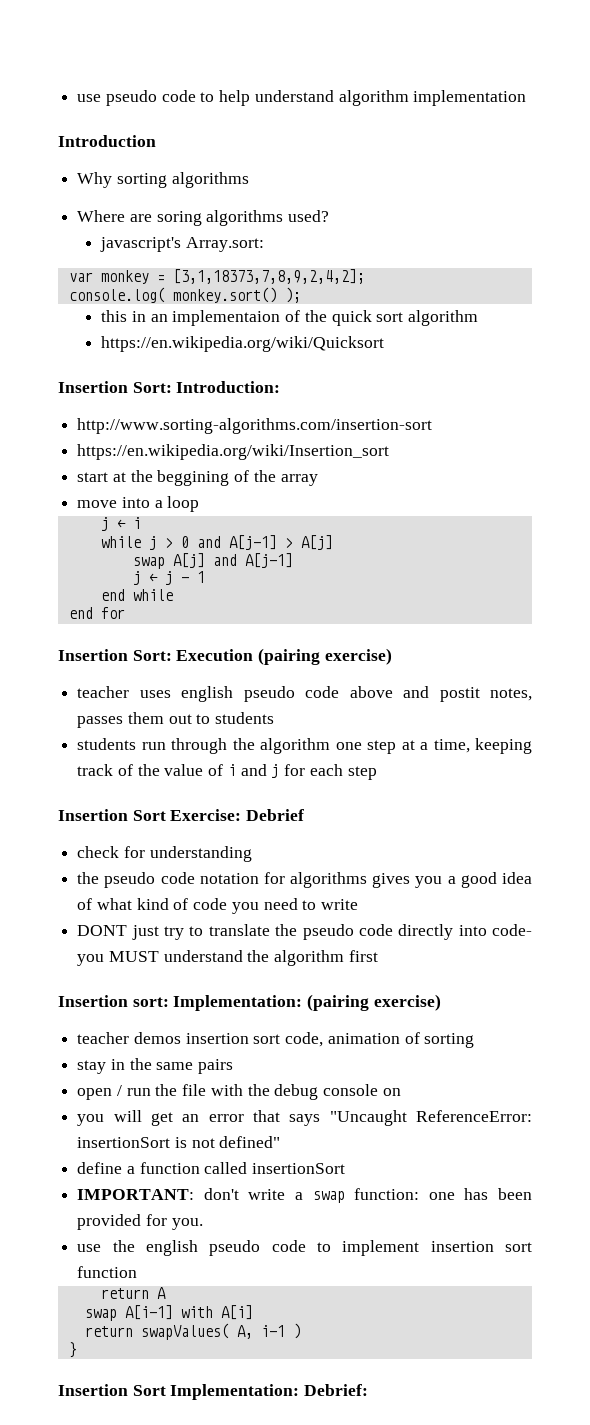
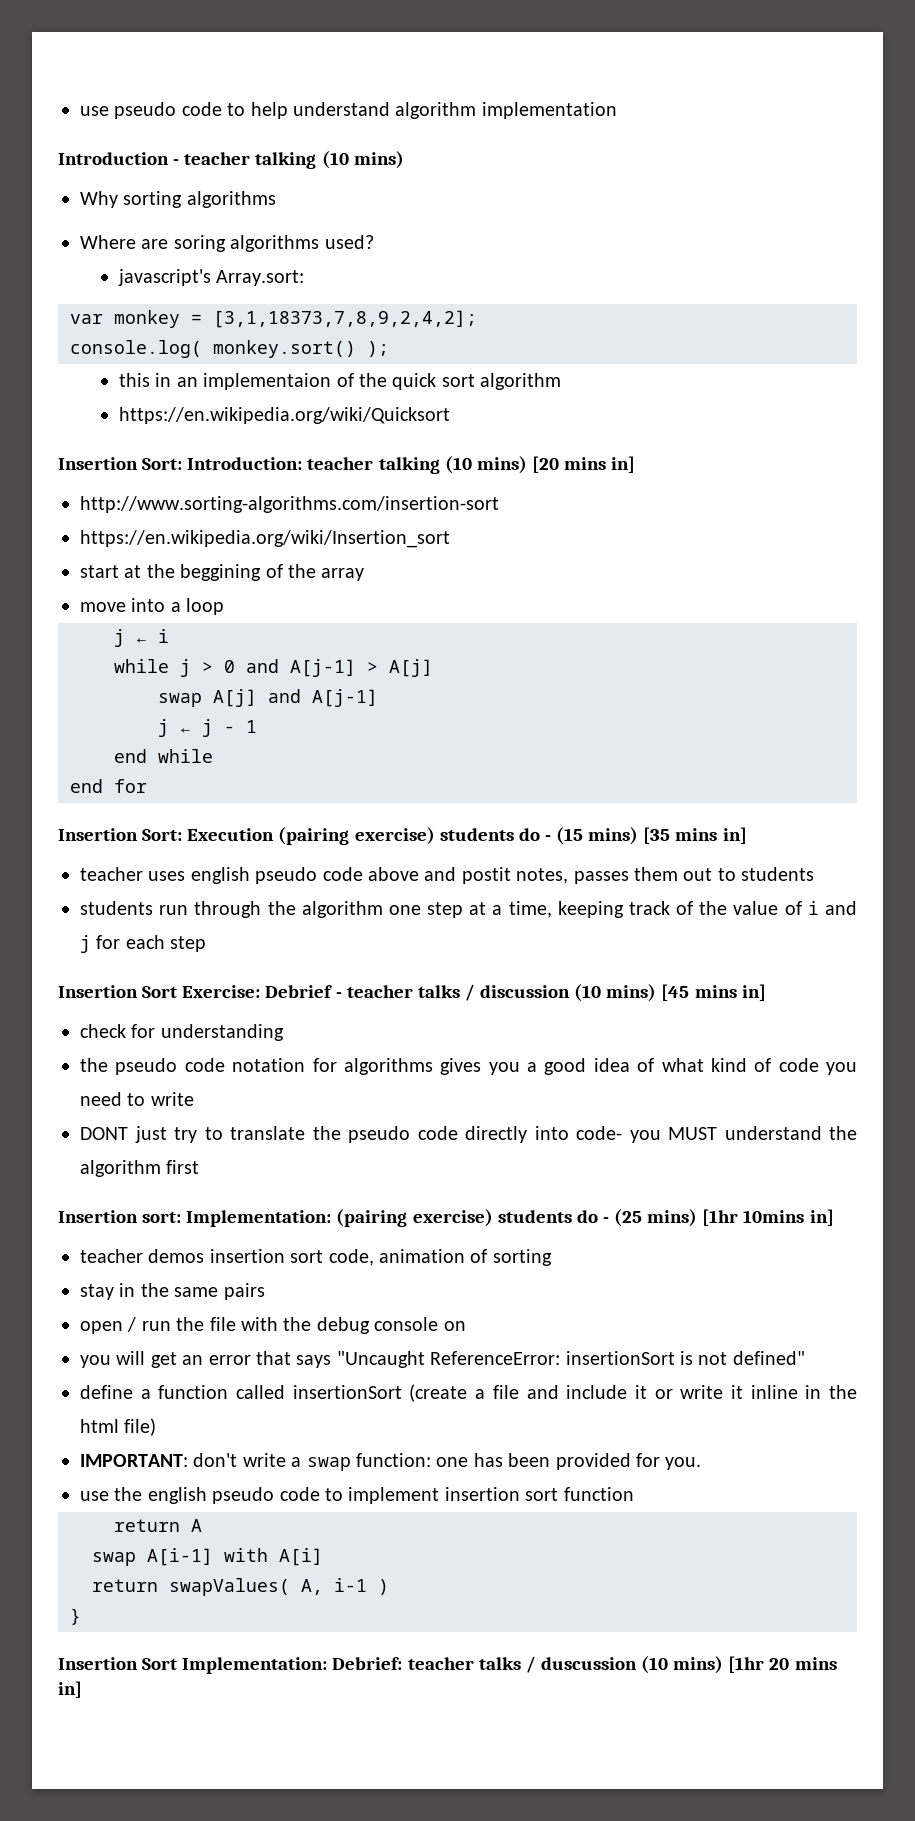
- Introduction
+ Introduction - teacher talking (10 mins)
- Insertion Sort: Introduction:
+ Insertion Sort: Introduction: teacher talking (10 mins) [20 mins in]
- Insertion Sort: Execution (pairing exercise)
+ Insertion Sort: Execution (pairing exercise) students do - (15 mins) [35 mins in]
- Insertion Sort Exercise: Debrief
+ Insertion Sort Exercise: Debrief - teacher talks / discussion (10 mins) [45 mins in]
- Insertion sort: Implementation: (pairing exercise)
+ Insertion sort: Implementation: (pairing exercise) students do - (25 mins) [1hr 10mins in]
- define a function called insertionSort
+ define a function called insertionSort (create a file and include it or write it inline in the html file)
- Insertion Sort Implementation: Debrief:
+ Insertion Sort Implementation: Debrief: teacher talks / duscussion (10 mins) [1hr 20 mins in]

